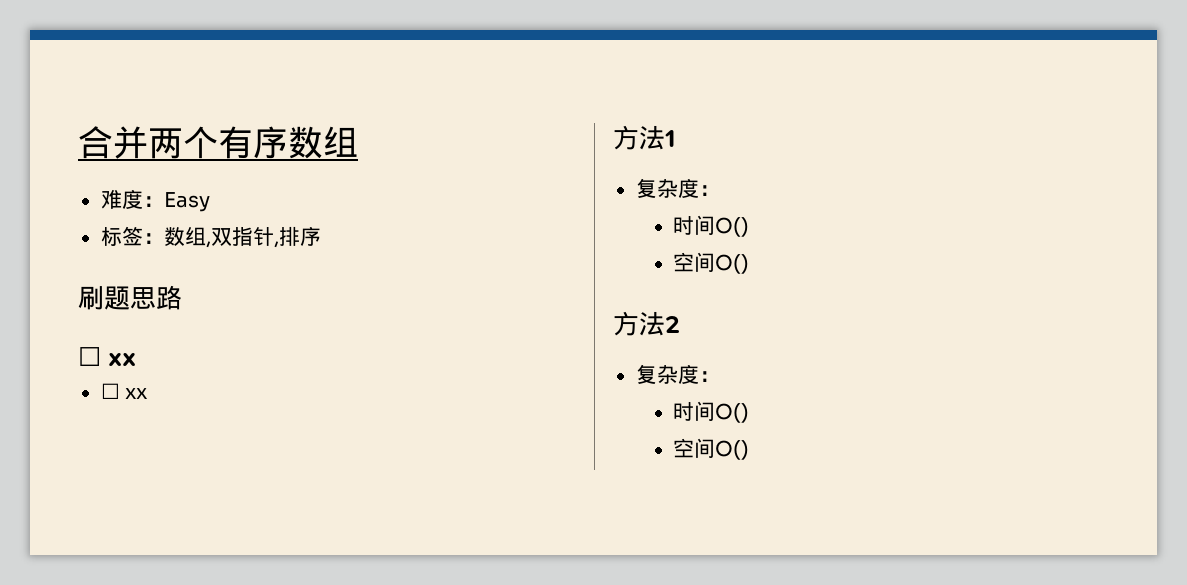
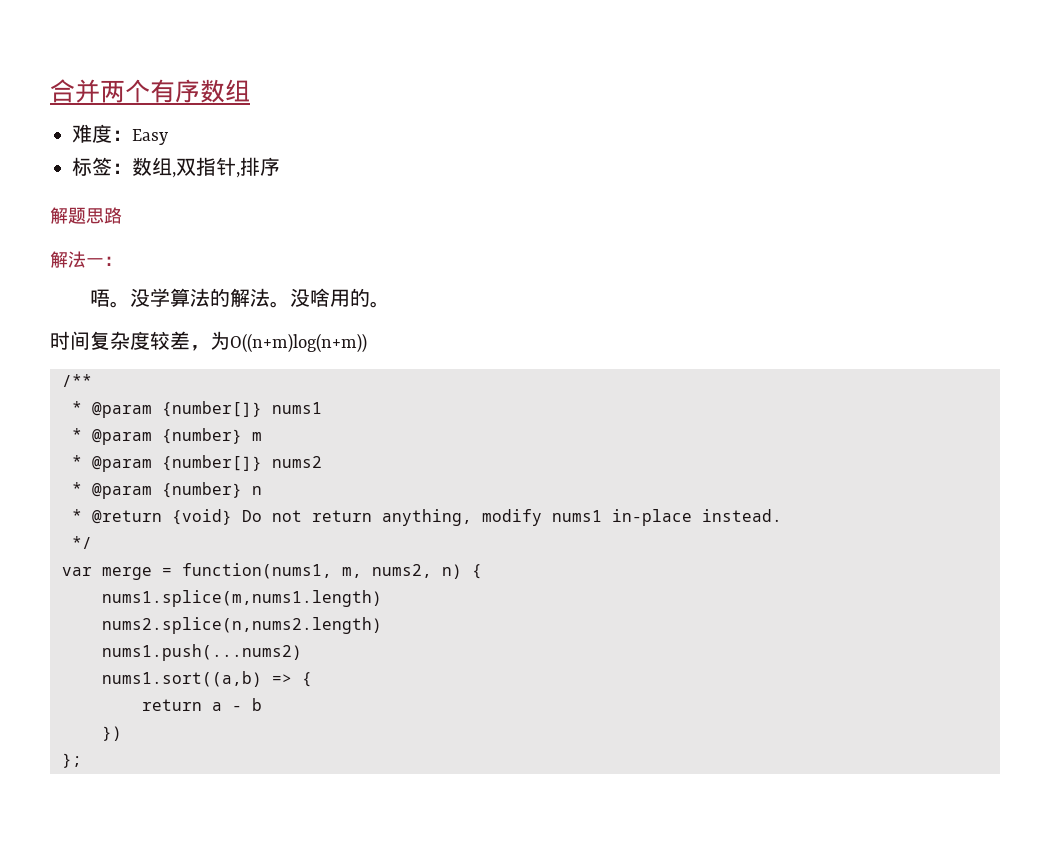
- 刷题思路
- ☐ xx
- ☐ xx
- 方法1
- 复杂度：
- 时间O()
- 空间O()
- 方法2
- 复杂度：
- 时间O()
- 空间O()
+ 解题思路
+ 解法一：
+ 唔。没学算法的解法。没啥用的。
+ 时间复杂度较差，为O((n+m)log(n+m))
+ /**
+ * @param {number[]} nums1
+ * @param {number} m
+ * @param {number[]} nums2
+ * @param {number} n
+ * @return {void} Do not return anything, modify nums1 in-place instead.
+ */
+ var merge = function(nums1, m, nums2, n) {
+ nums1.splice(m,nums1.length)
+ nums2.splice(n,nums2.length)
+ nums1.push(...nums2)
+ nums1.sort((a,b) => {
+ return a - b
+ })
+ };

